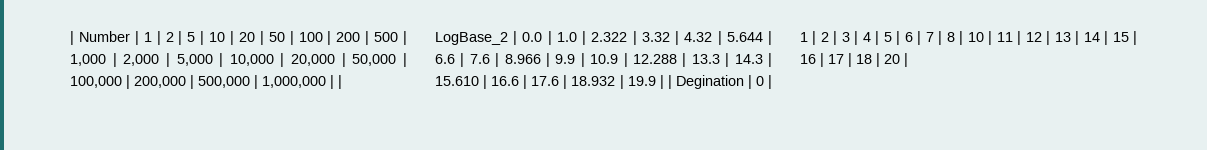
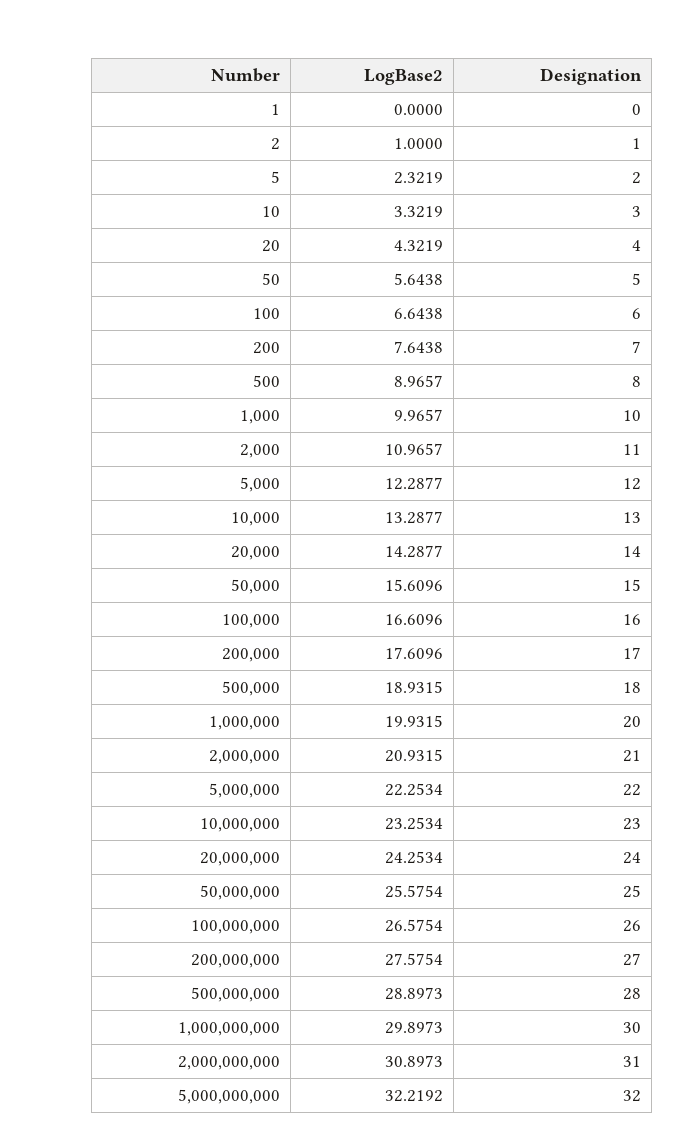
- | Number | 1 | 2 | 5 | 10 | 20 | 50 | 100 | 200 | 500 | 1,000 | 2,000 | 5,000 | 10,000 | 20,000 | 50,000 | 100,000 | 200,000 | 500,000 | 1,000,000 | | LogBase_2 | 0.0 | 1.0 | 2.322 | 3.32 | 4.32 | 5.644 | 6.6 | 7.6 | 8.966 | 9.9 | 10.9 | 12.288 | 13.3 | 14.3 | 15.610 | 16.6 | 17.6 | 18.932 | 19.9 | | Degination | 0 | 1 | 2 | 3 | 4 | 5 | 6 | 7 | 8 | 10 | 11 | 12 | 13 | 14 | 15 | 16 | 17 | 18 | 20 |
+ Number | LogBase2 | Designation
+ 1 | 0.0000 | 0
+ 2 | 1.0000 | 1
+ 5 | 2.3219 | 2
+ 10 | 3.3219 | 3
+ 20 | 4.3219 | 4
+ 50 | 5.6438 | 5
+ 100 | 6.6438 | 6
+ 200 | 7.6438 | 7
+ 500 | 8.9657 | 8
+ 1,000 | 9.9657 | 10
+ 2,000 | 10.9657 | 11
+ 5,000 | 12.2877 | 12
+ 10,000 | 13.2877 | 13
+ 20,000 | 14.2877 | 14
+ 50,000 | 15.6096 | 15
+ 100,000 | 16.6096 | 16
+ 200,000 | 17.6096 | 17
+ 500,000 | 18.9315 | 18
+ 1,000,000 | 19.9315 | 20
+ 2,000,000 | 20.9315 | 21
+ 5,000,000 | 22.2534 | 22
+ 10,000,000 | 23.2534 | 23
+ 20,000,000 | 24.2534 | 24
+ 50,000,000 | 25.5754 | 25
+ 100,000,000 | 26.5754 | 26
+ 200,000,000 | 27.5754 | 27
+ 500,000,000 | 28.8973 | 28
+ 1,000,000,000 | 29.8973 | 30
+ 2,000,000,000 | 30.8973 | 31
+ 5,000,000,000 | 32.2192 | 32

